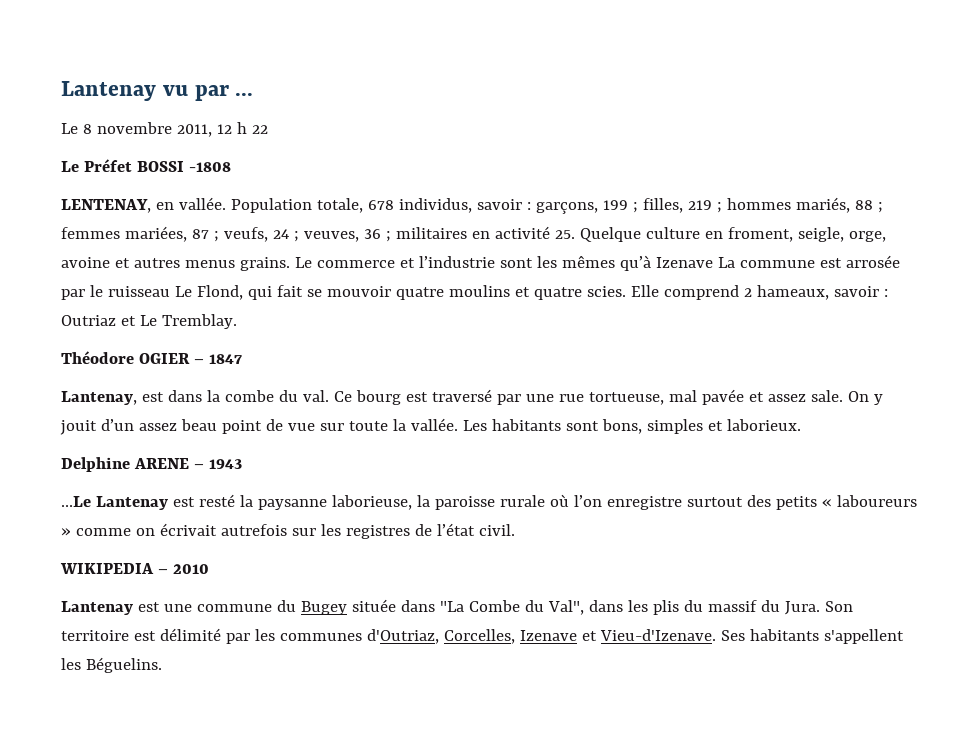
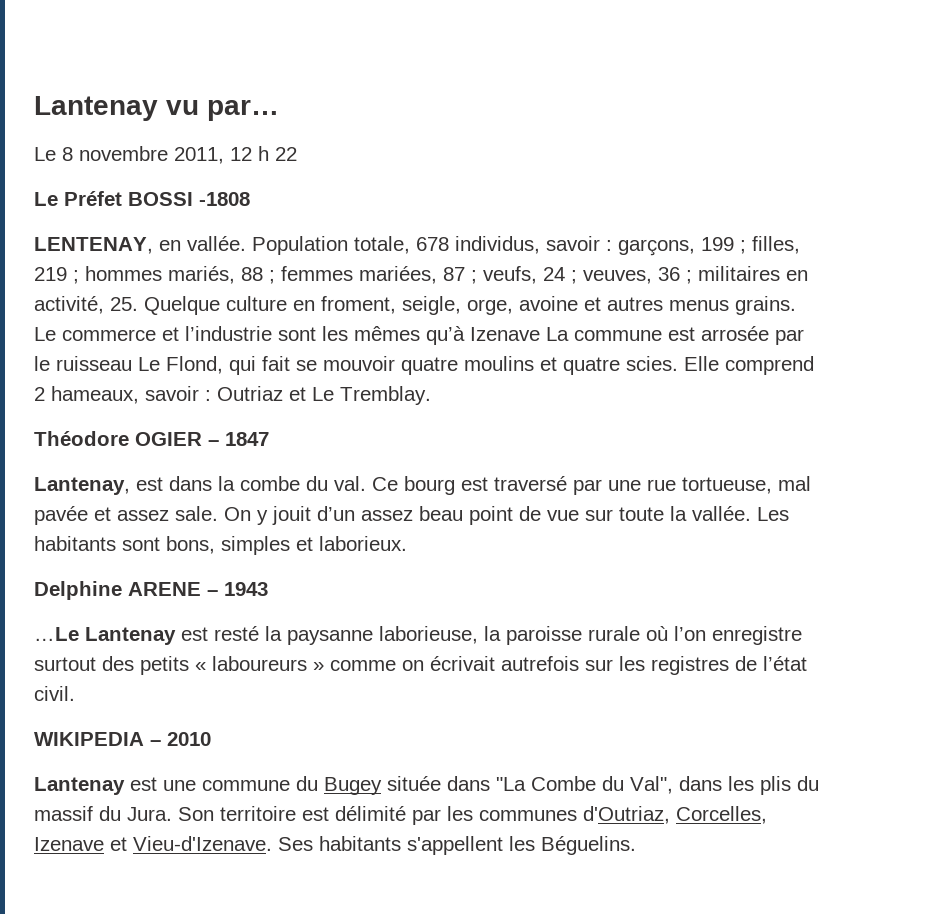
- Lantenay vu par ...
+ Lantenay vu par…
- Population totale, 678 individus, savoir : garçons, 199 ; filles, 219 ; hommes mariés, 88 ; femmes mariées, 87 ; veufs, 24 ; veuves, 36 ; militaires en activité 25. Quelque culture en froment, seigle, orge, avoine et autres menus grains.
+ Population totale, 678 individus, savoir : garçons, 199 ; filles, 219 ; hommes mariés, 88 ; femmes mariées, 87 ; veufs, 24 ; veuves, 36 ; militaires en activité, 25. Quelque culture en froment, seigle, orge, avoine et autres menus grains.

